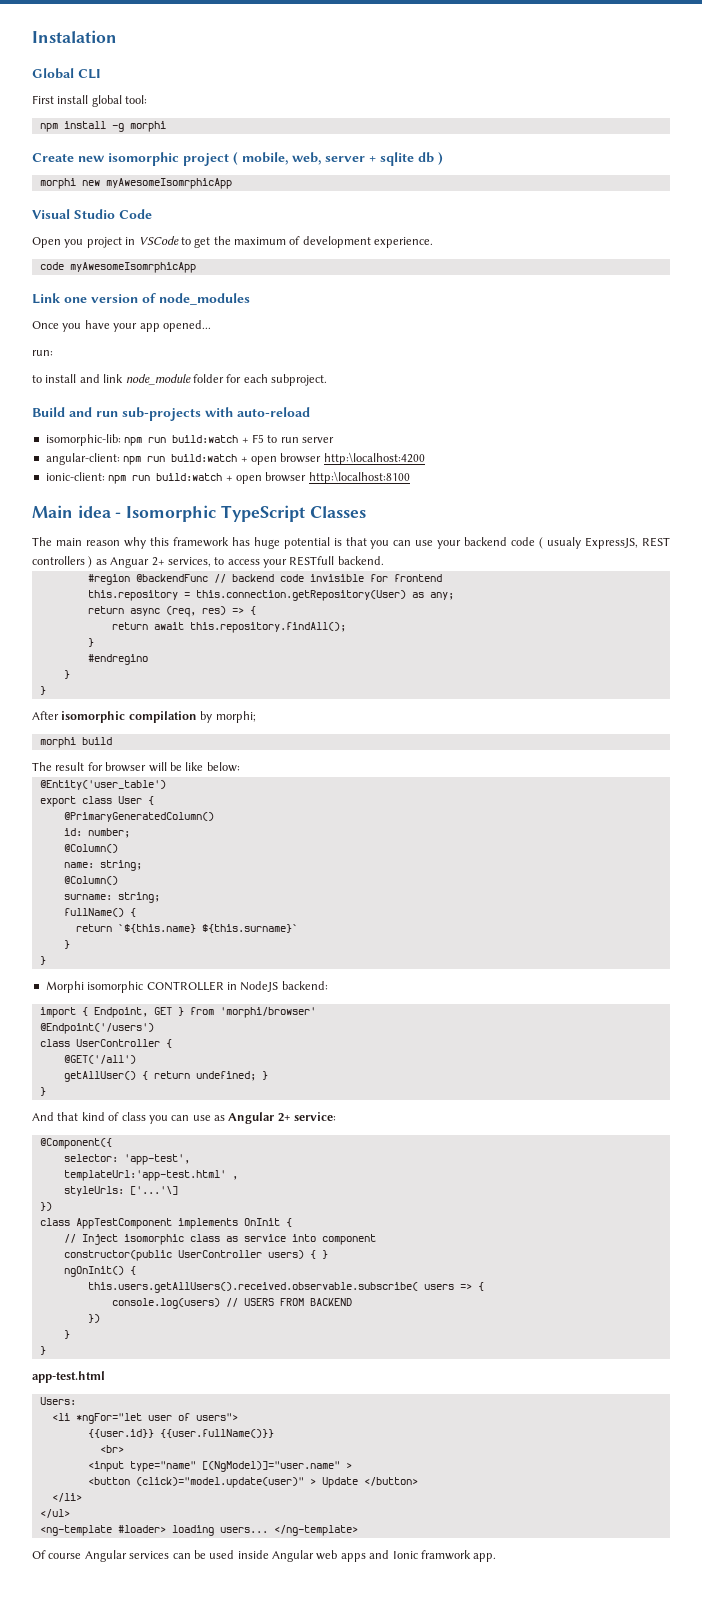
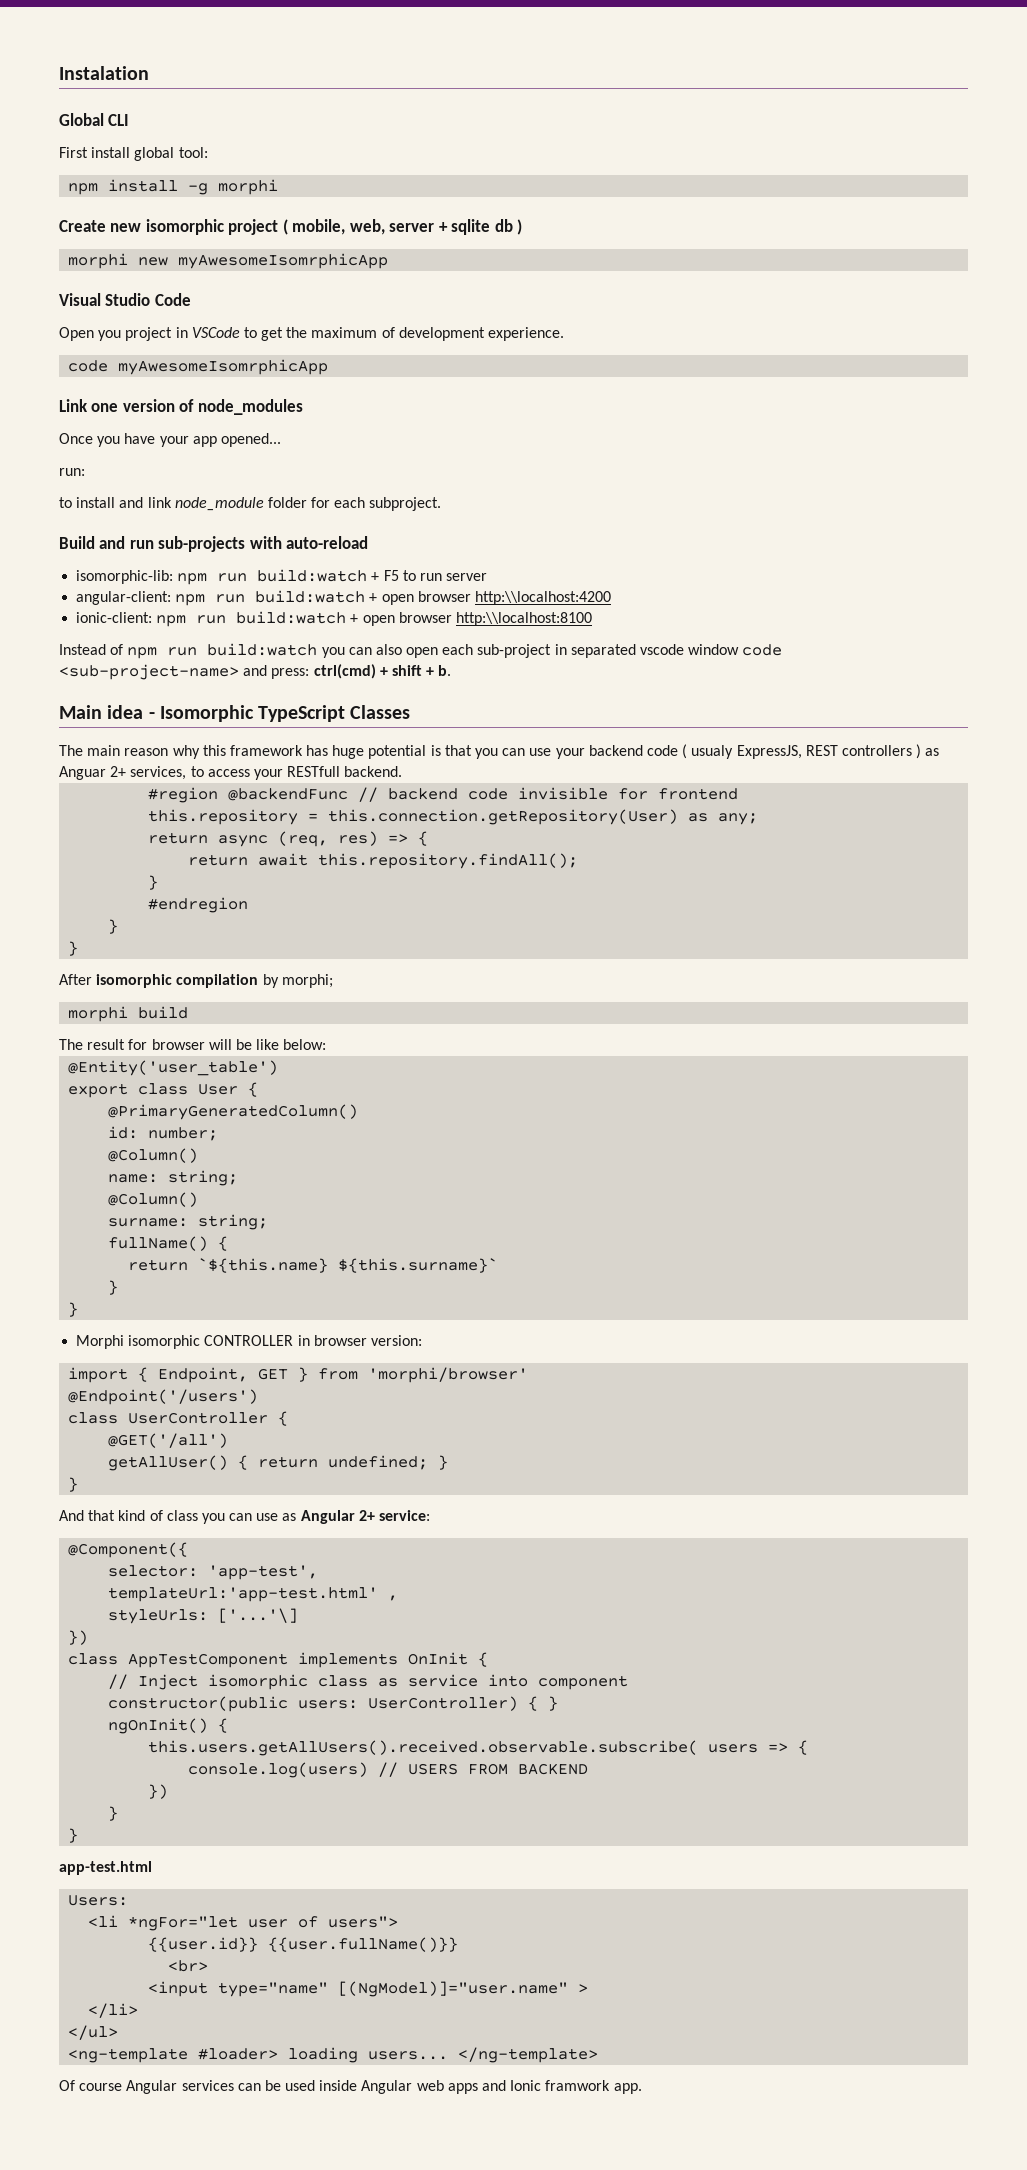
- angular-client: npm run build:watch + open browser http:\localhost:4200
+ angular-client: npm run build:watch + open browser http:\\localhost:4200
- ionic-client: npm run build:watch + open browser http:\localhost:8100
+ ionic-client: npm run build:watch + open browser http:\\localhost:8100
+ Instead of npm run build:watch you can also open each sub-project in separated vscode window code <sub-project-name> and press: ctrl(cmd) + shift + b.
- #endregino
+ #endregion
- Morphi isomorphic CONTROLLER in NodeJS backend:
+ Morphi isomorphic CONTROLLER in browser version:
- constructor(public UserController users) { }
+ constructor(public users: UserController) { }
- <button (click)="model.update(user)" > Update </button>

